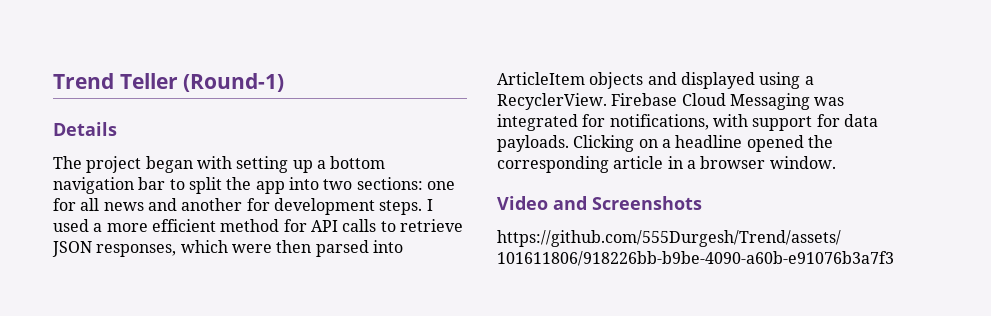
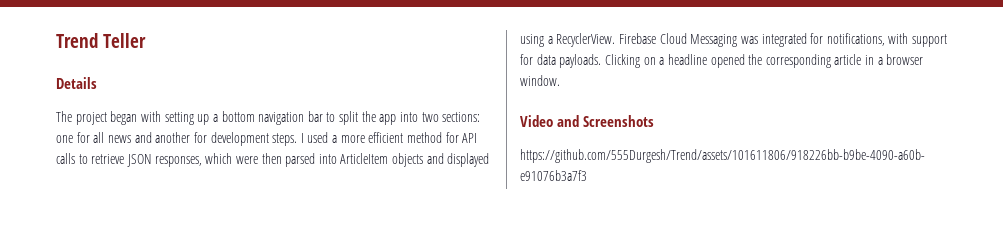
- Trend Teller (Round-1)
+ Trend Teller

